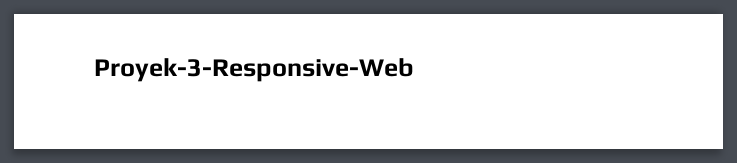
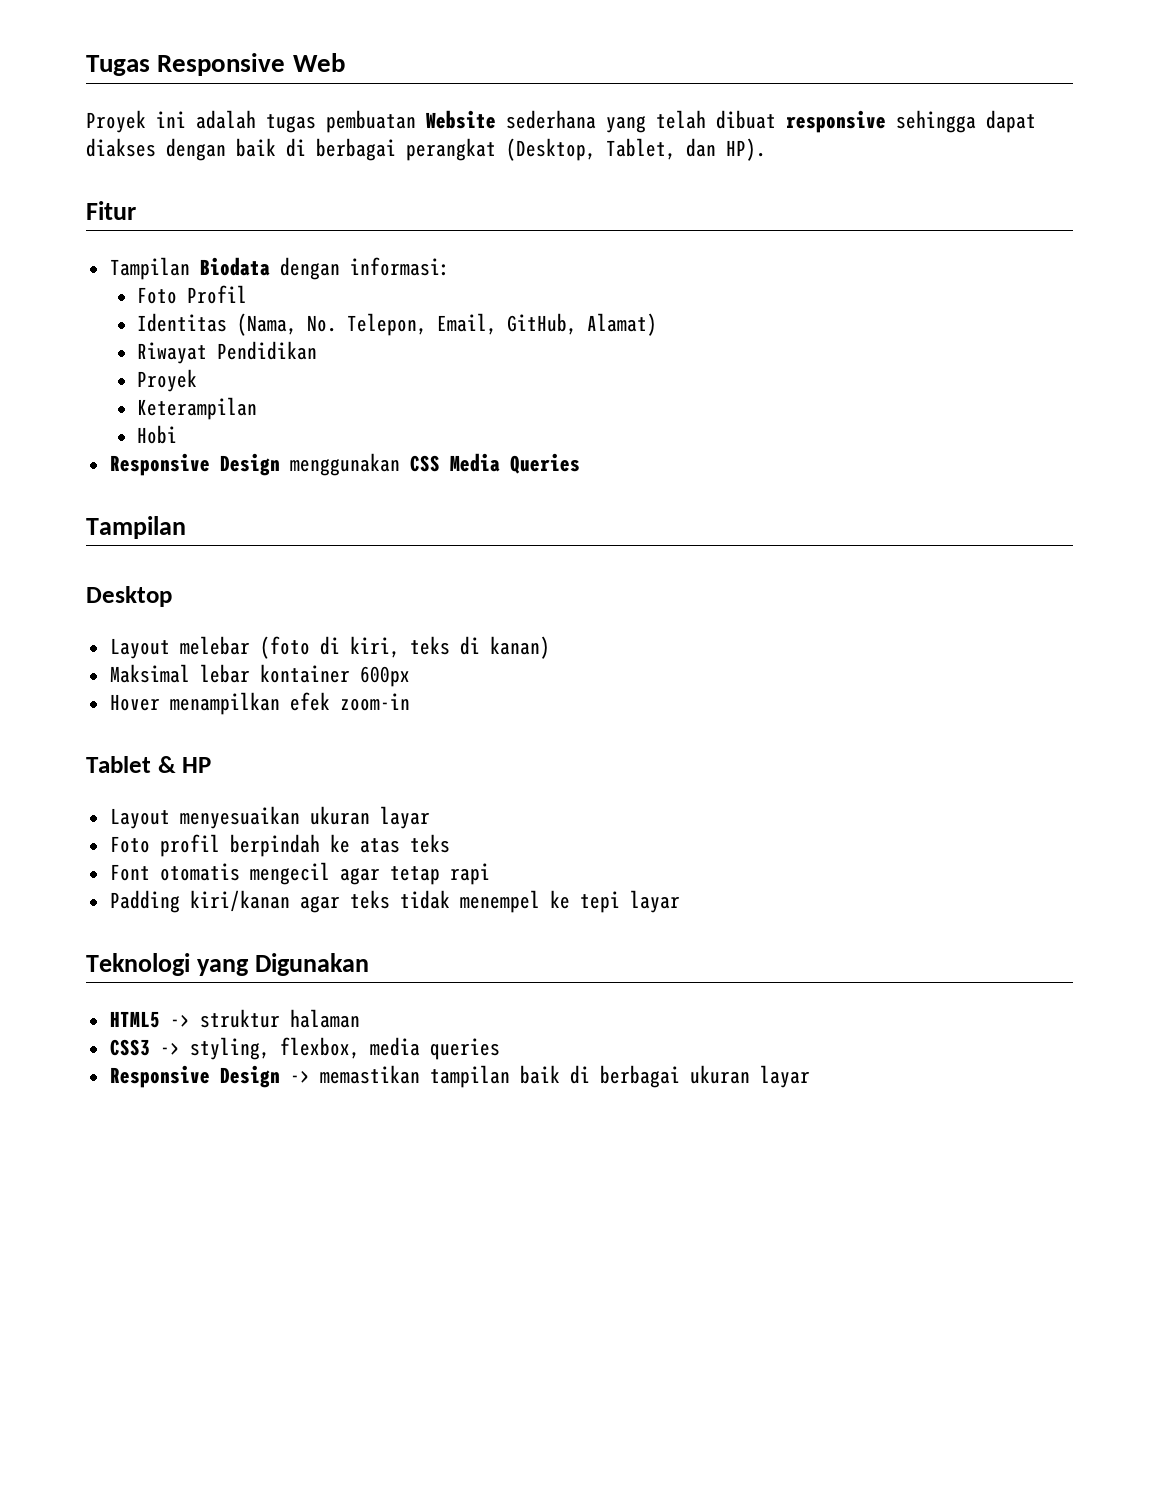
- Proyek-3-Responsive-Web
+ Tugas Responsive Web
+ Proyek ini adalah tugas pembuatan Website sederhana yang telah dibuat responsive sehingga dapat diakses dengan baik di berbagai perangkat (Desktop, Tablet, dan HP).
+ Fitur
+ Tampilan Biodata dengan informasi:
+ Foto Profil
+ Identitas (Nama, No. Telepon, Email, GitHub, Alamat)
+ Riwayat Pendidikan
+ Proyek
+ Keterampilan
+ Hobi
+ Responsive Design menggunakan CSS Media Queries
+ Tampilan
+ Desktop
+ Layout melebar (foto di kiri, teks di kanan)
+ Maksimal lebar kontainer 600px
+ Hover menampilkan efek zoom-in
+ Tablet & HP
+ Layout menyesuaikan ukuran layar
+ Foto profil berpindah ke atas teks
+ Font otomatis mengecil agar tetap rapi
+ Padding kiri/kanan agar teks tidak menempel ke tepi layar
+ Teknologi yang Digunakan
+ HTML5 -> struktur halaman
+ CSS3 -> styling, flexbox, media queries
+ Responsive Design -> memastikan tampilan baik di berbagai ukuran layar

